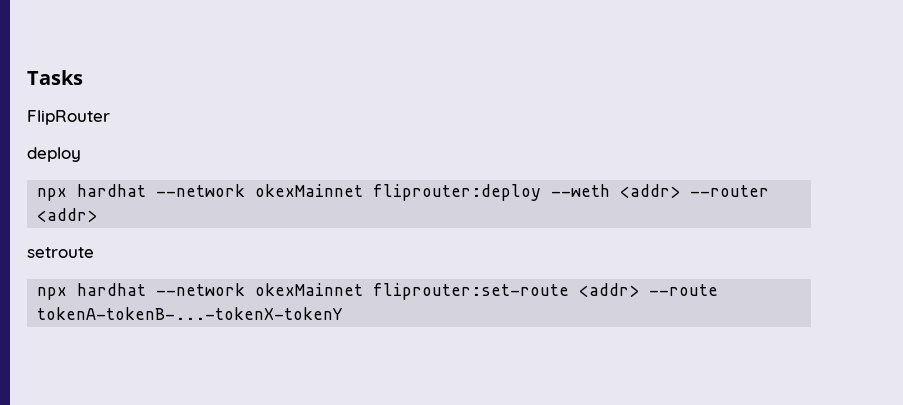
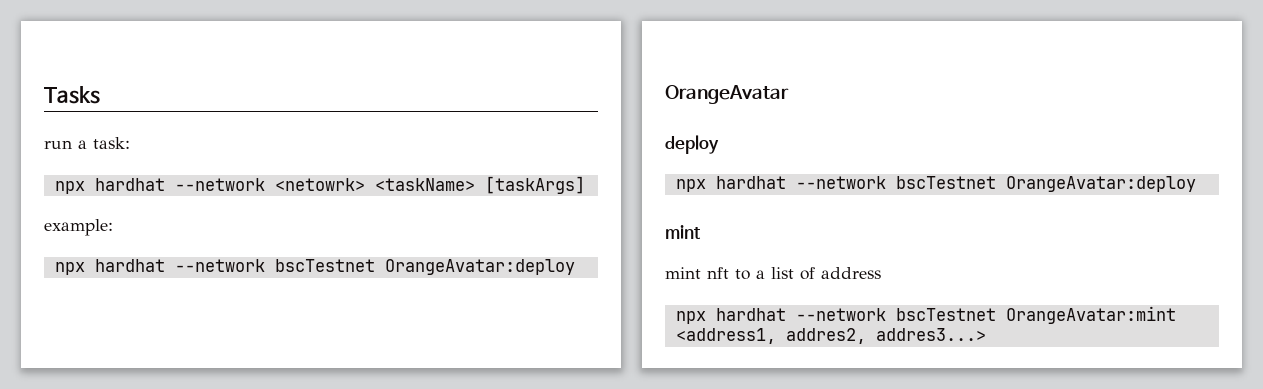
- FlipRouter
+ run a task:
+ npx hardhat --network <netowrk> <taskName> [taskArgs]
+ example:
+ npx hardhat --network bscTestnet OrangeAvatar:deploy
+ OrangeAvatar
  deploy
- npx hardhat --network okexMainnet fliprouter:deploy --weth <addr> --router <addr>
- setroute
- npx hardhat --network okexMainnet fliprouter:set-route <addr> --route tokenA-tokenB-...-tokenX-tokenY
+ npx hardhat --network bscTestnet OrangeAvatar:deploy
+ mint
+ mint nft to a list of address
+ npx hardhat --network bscTestnet OrangeAvatar:mint <address1, addres2, addres3...>

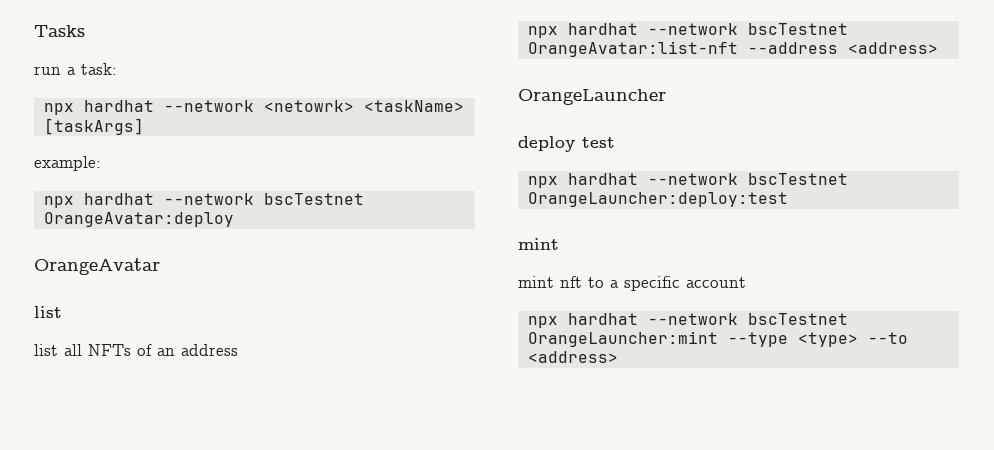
  OrangeAvatar
- deploy
- npx hardhat --network bscTestnet OrangeAvatar:deploy
+ list
+ list all NFTs of an address
+ npx hardhat --network bscTestnet OrangeAvatar:list-nft --address <address>
+ OrangeLauncher
+ deploy test
+ npx hardhat --network bscTestnet OrangeLauncher:deploy:test
- mint nft to a list of address
- npx hardhat --network bscTestnet OrangeAvatar:mint <address1, addres2, addres3...>
+ mint nft to a specific account
+ npx hardhat --network bscTestnet OrangeLauncher:mint --type <type> --to <address>

